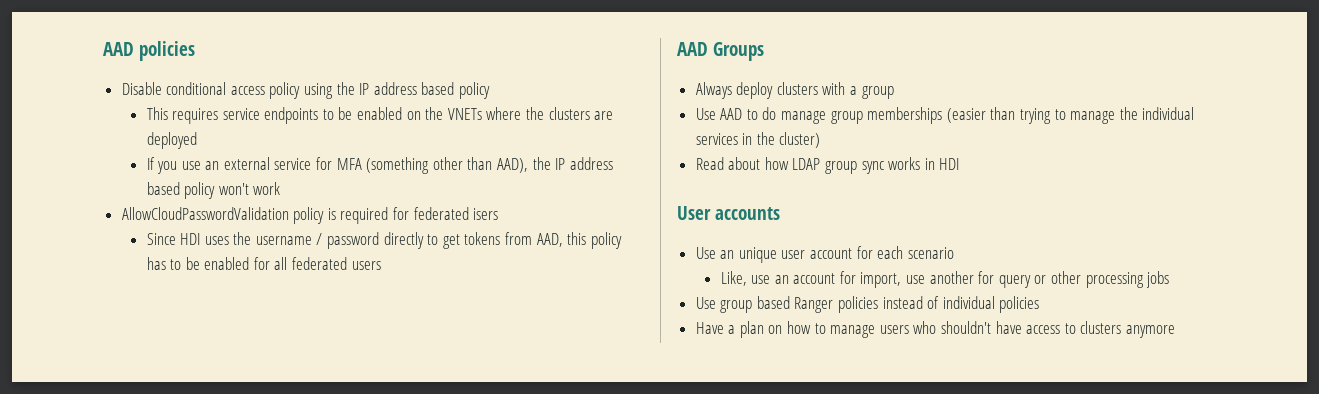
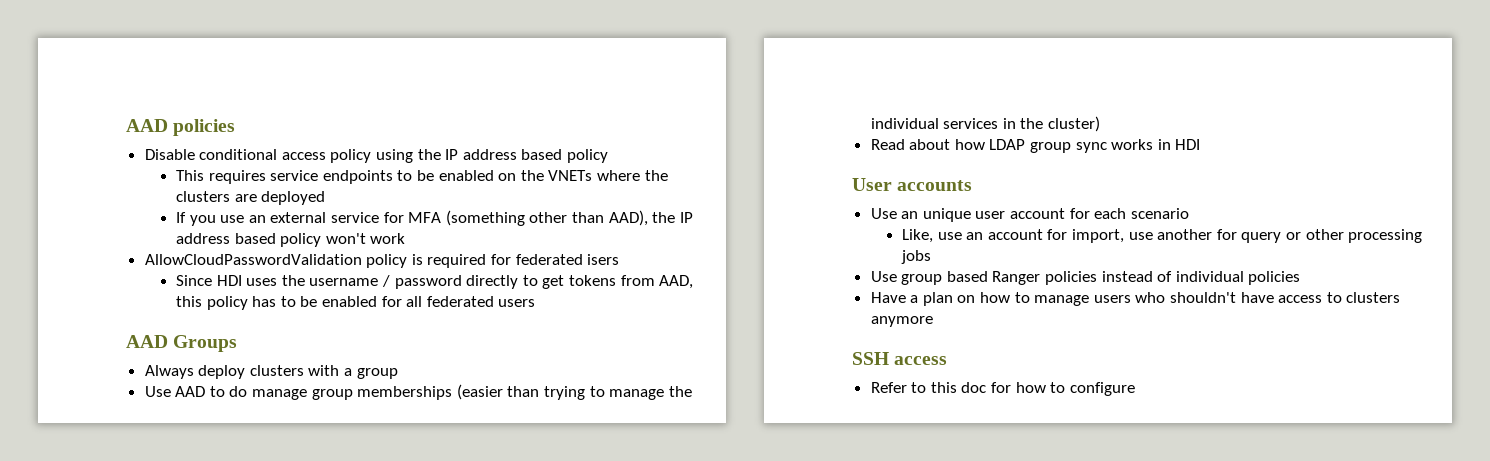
+ SSH access
+ Refer to this doc for how to configure

